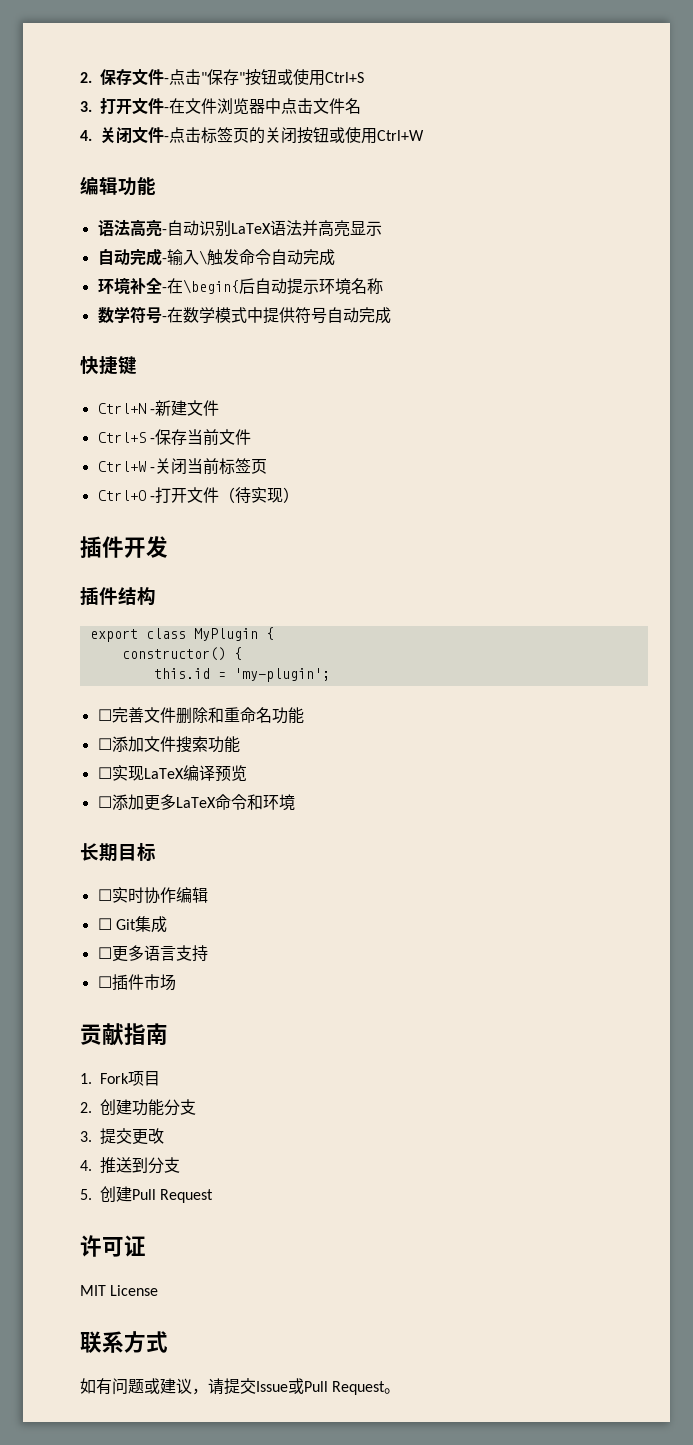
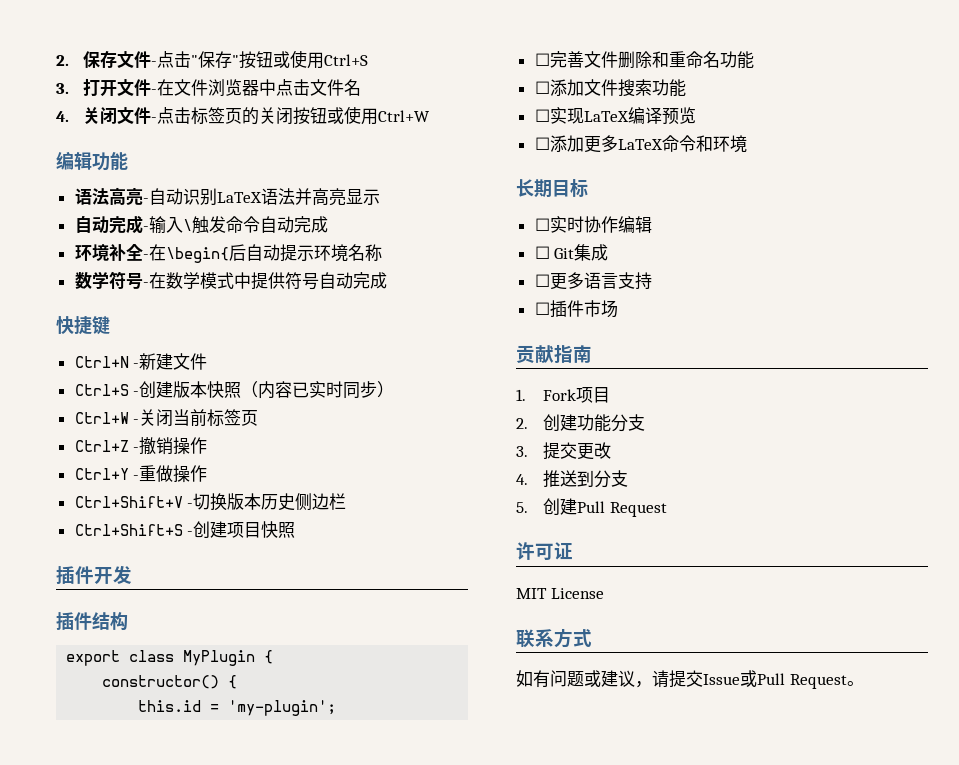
- Ctrl+S -保存当前文件
+ Ctrl+S -创建版本快照（内容已实时同步）
- Ctrl+O -打开文件（待实现）
+ Ctrl+Z -撤销操作
+ Ctrl+Y -重做操作
+ Ctrl+Shift+V -切换版本历史侧边栏
+ Ctrl+Shift+S -创建项目快照

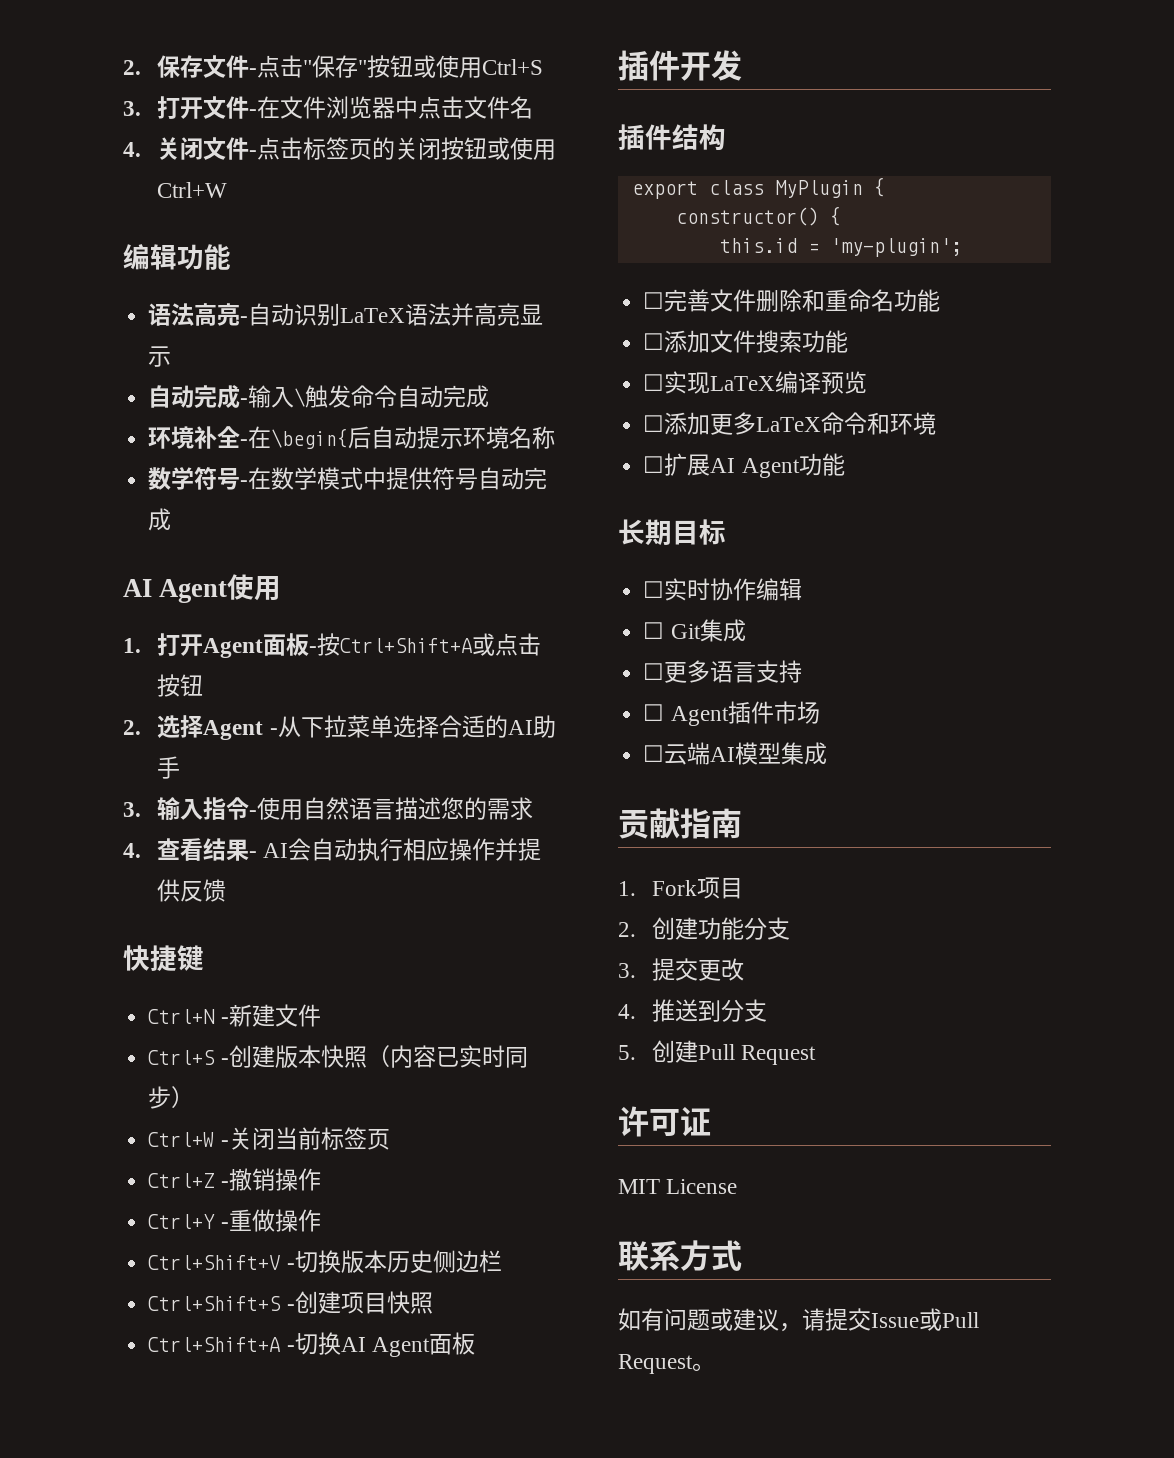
+ AI Agent使用
+ 1.打开Agent面板-按Ctrl+Shift+A或点击按钮
+ 2.选择Agent -从下拉菜单选择合适的AI助手
+ 3.输入指令-使用自然语言描述您的需求
+ 4.查看结果- AI会自动执行相应操作并提供反馈
+ Ctrl+Shift+A -切换AI Agent面板
+ ☐扩展AI Agent功能
- ☐插件市场
+ ☐ Agent插件市场
+ ☐云端AI模型集成

